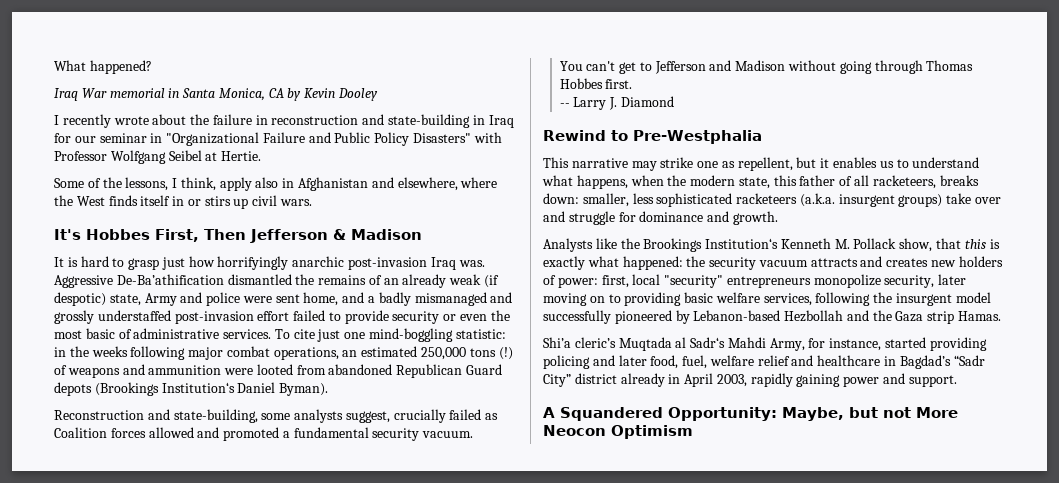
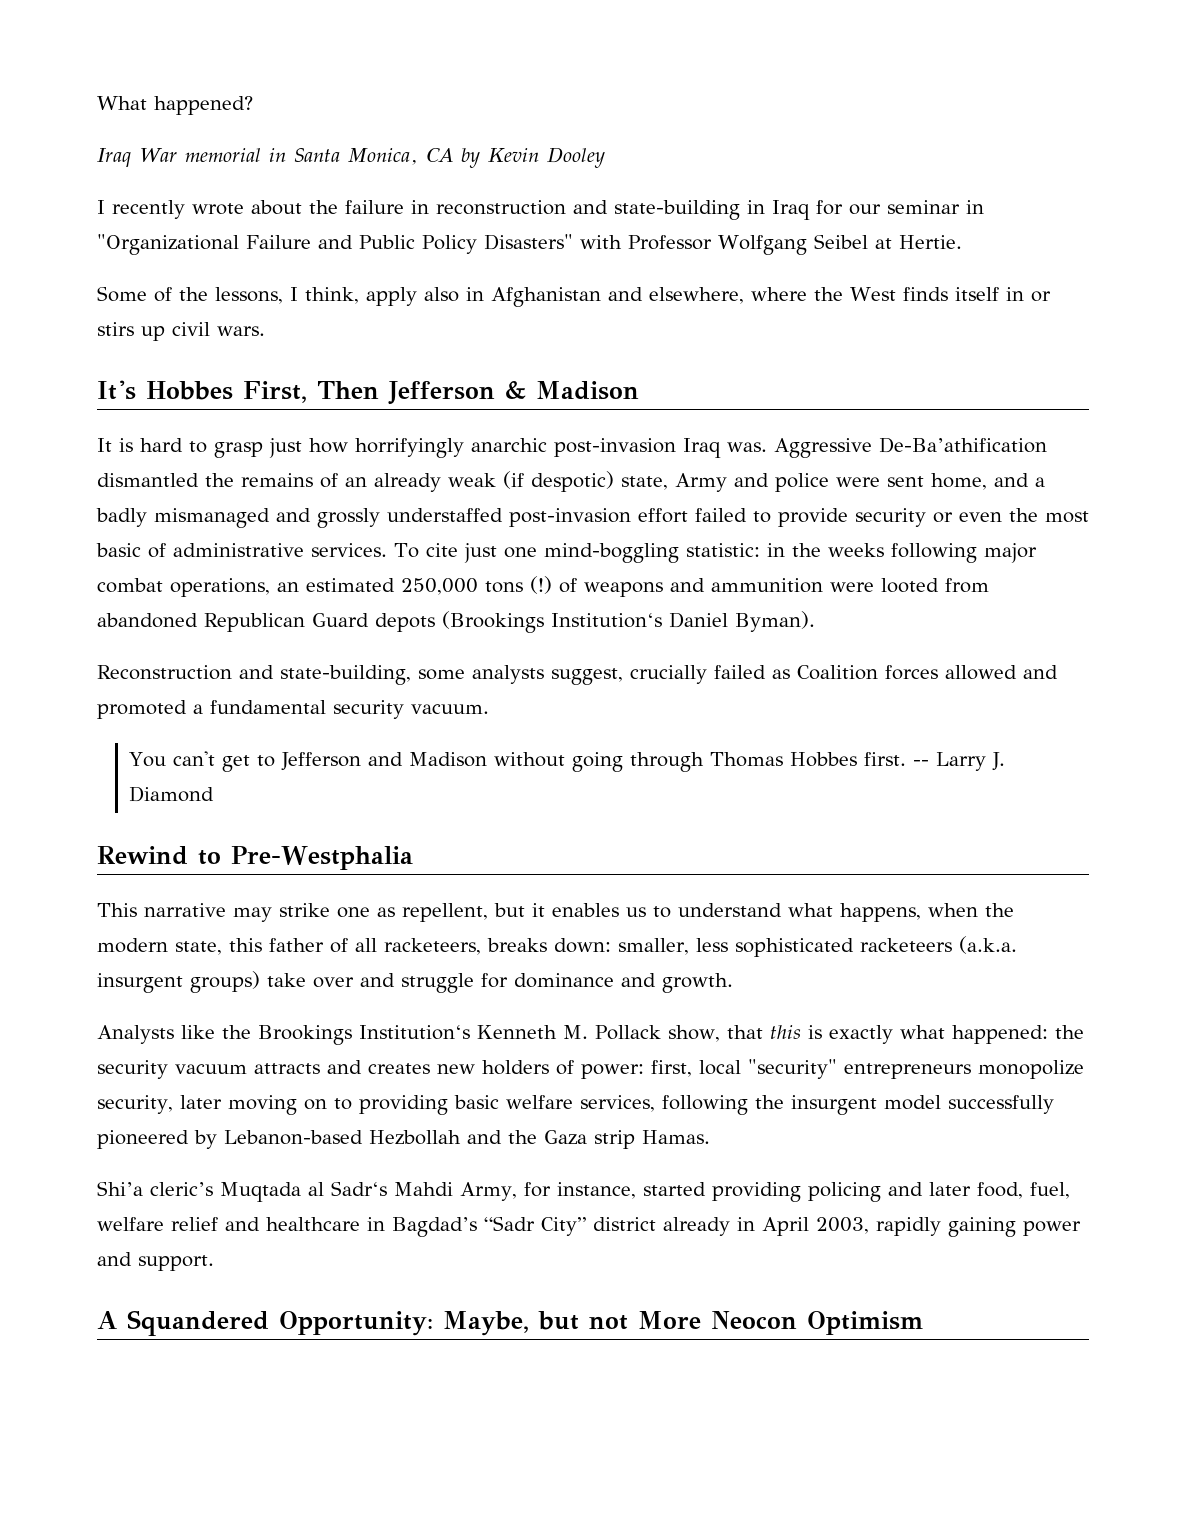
- You can't get to Jefferson and Madison without going through Thomas Hobbes first.
- -- Larry J. Diamond
+ You can't get to Jefferson and Madison without going through Thomas Hobbes first. -- Larry J. Diamond

